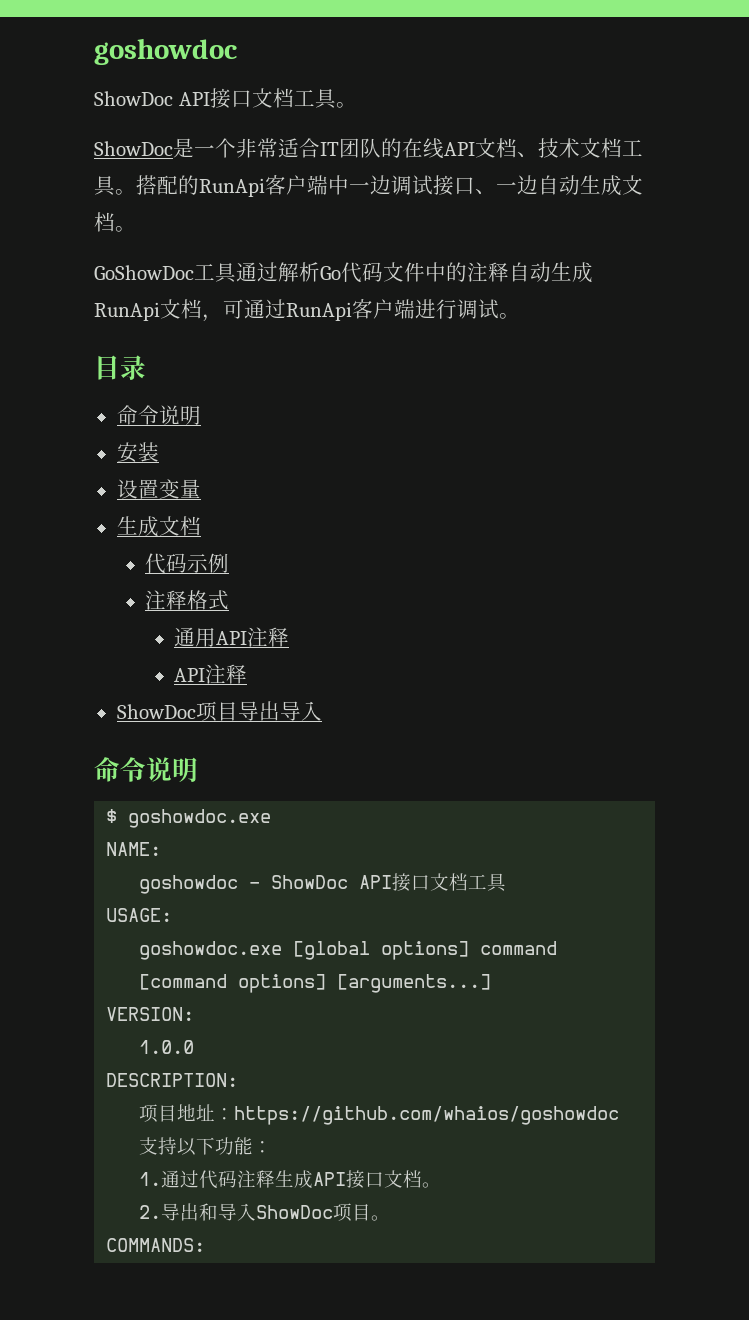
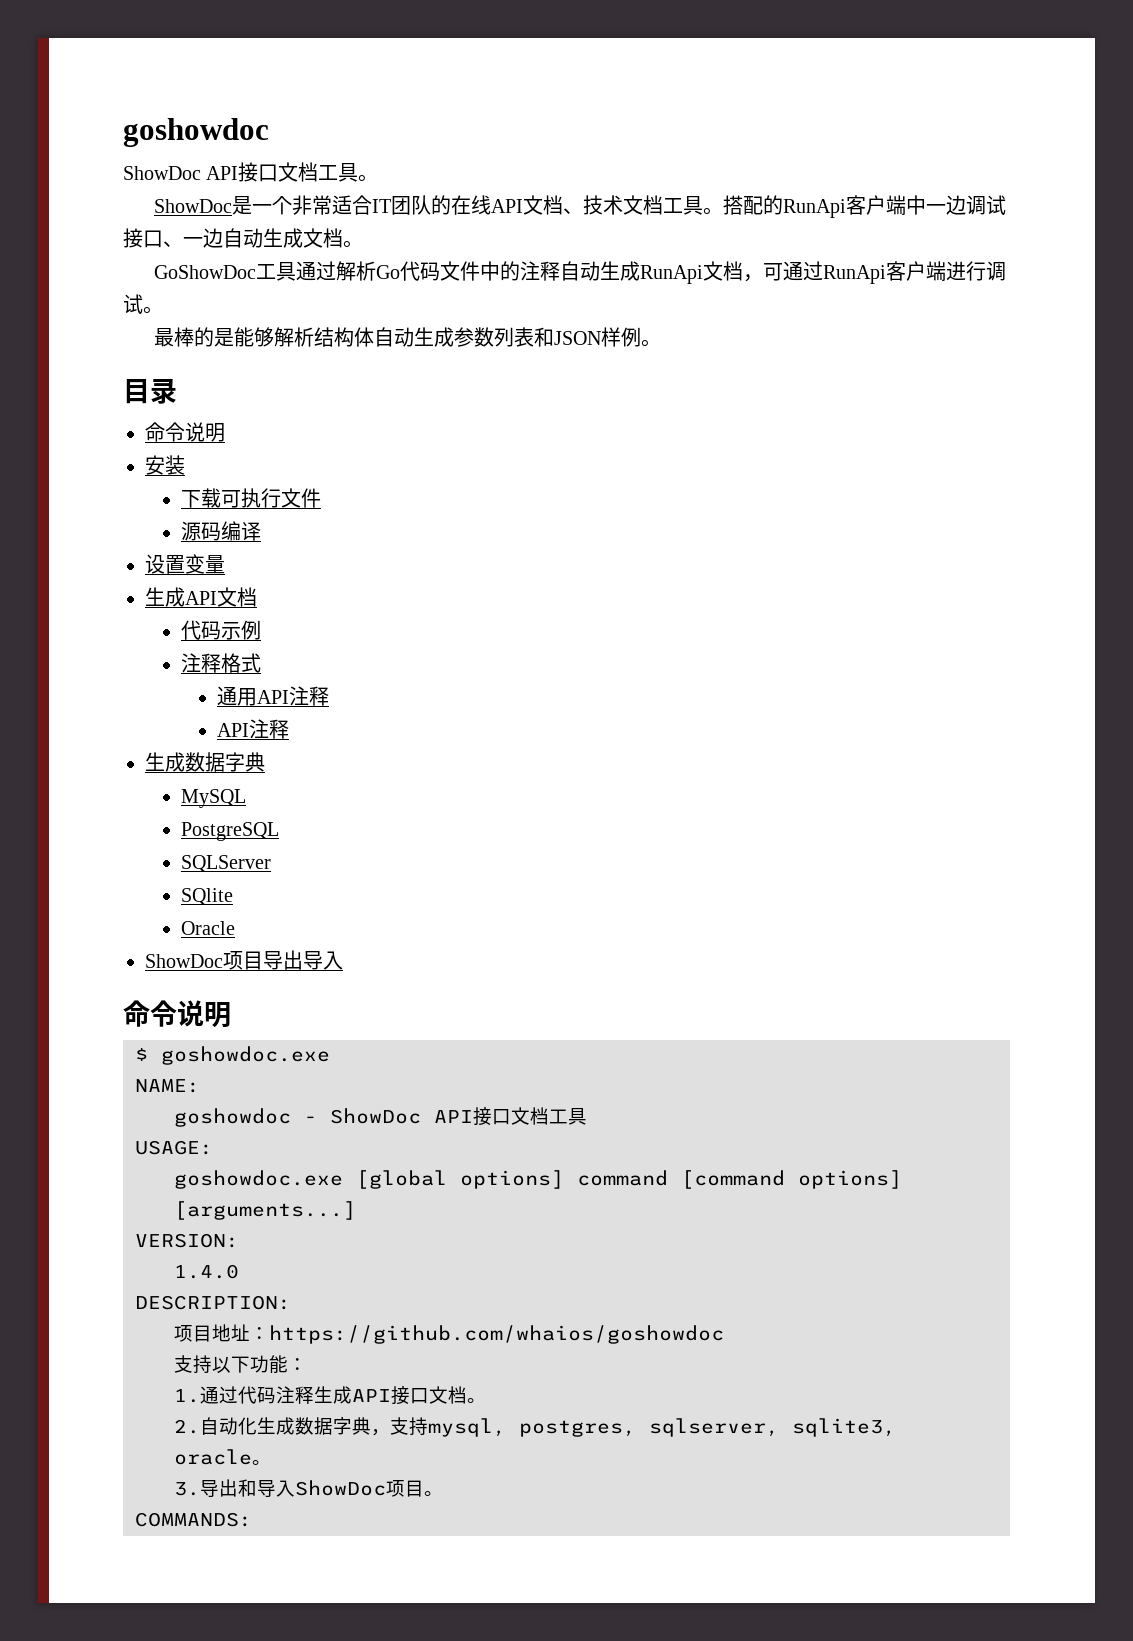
+ 最棒的是能够解析结构体自动生成参数列表和JSON样例。
+ 下载可执行文件
+ 源码编译
  设置变量
- 生成文档
+ 生成API文档
  通用API注释
  API注释
+ 生成数据字典
+ MySQL
+ PostgreSQL
+ SQLServer
+ SQlite
+ Oracle
- 1.0.0
+ 1.4.0
- 2.导出和导入ShowDoc项目。
+ 2.自动化生成数据字典，支持mysql, postgres, sqlserver, sqlite3, oracle。
+ 3.导出和导入ShowDoc项目。

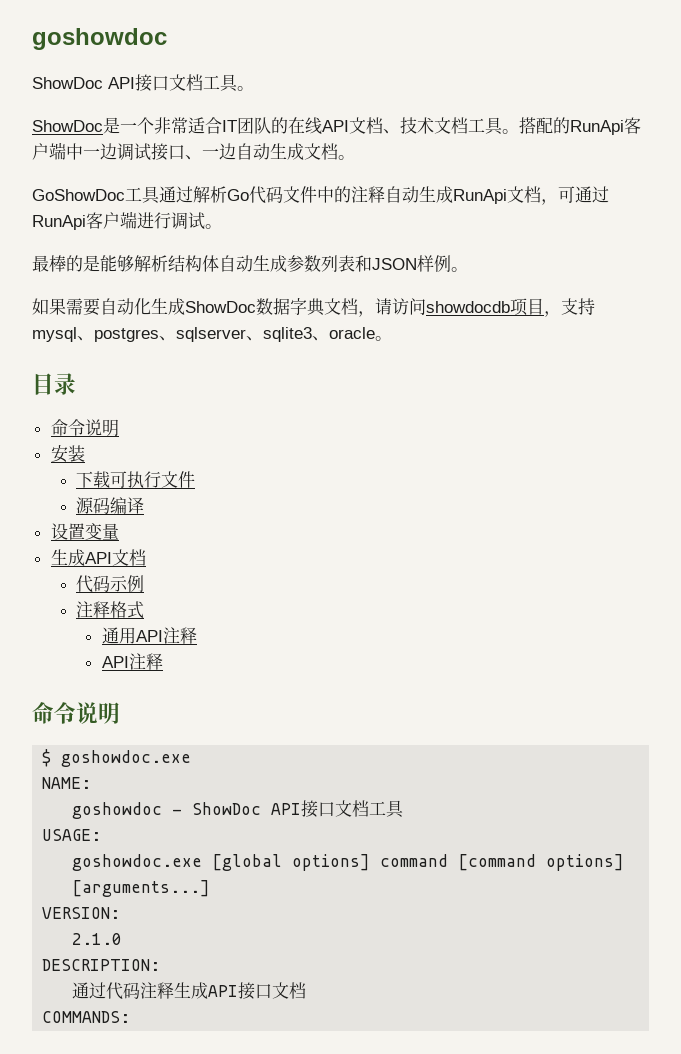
+ 如果需要自动化生成ShowDoc数据字典文档，请访问showdocdb项目，支持mysql、postgres、sqlserver、sqlite3、oracle。
  通用API注释
  API注释
- 生成数据字典
- MySQL
- PostgreSQL
- SQLServer
- SQlite
- Oracle
- ShowDoc项目导出导入
- 1.4.0
+ 2.1.0
- 项目地址：https://github.com/whaios/goshowdoc
- 支持以下功能：
- 1.通过代码注释生成API接口文档。
- 2.自动化生成数据字典，支持mysql, postgres, sqlserver, sqlite3, oracle。
- 3.导出和导入ShowDoc项目。
+ 通过代码注释生成API接口文档

